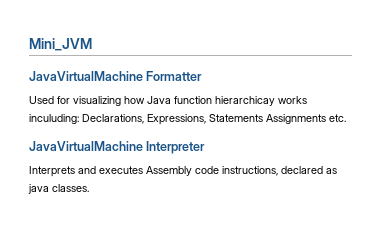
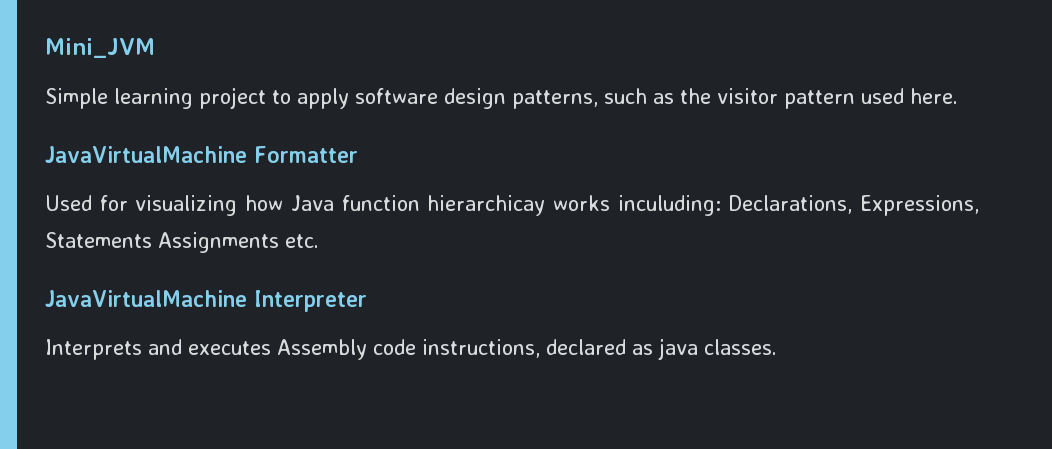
+ Simple learning project to apply software design patterns, such as the visitor pattern used here.

